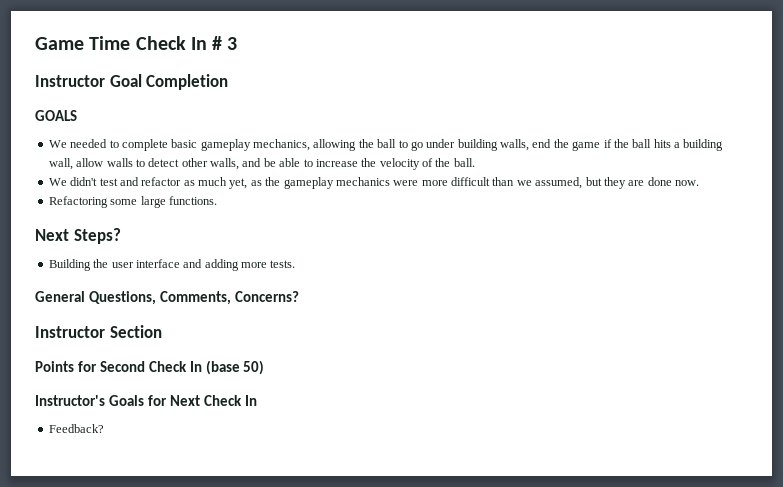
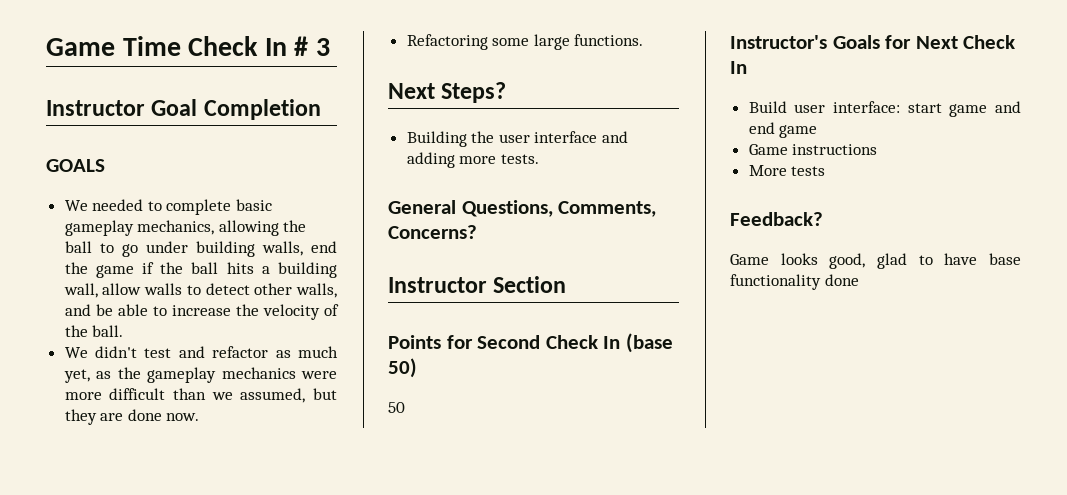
+ 50
+ Build user interface: start game and end game
+ Game instructions
+ More tests
  Feedback?
+ Game looks good, glad to have base functionality done

